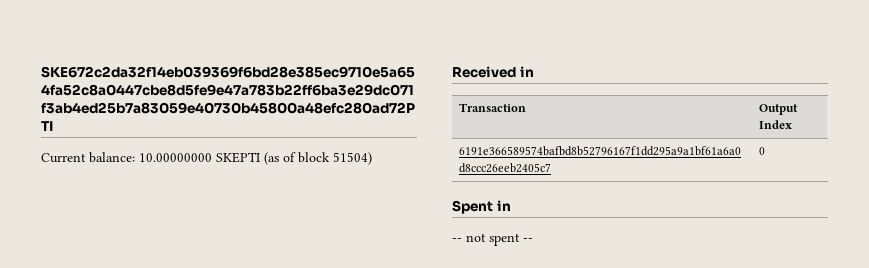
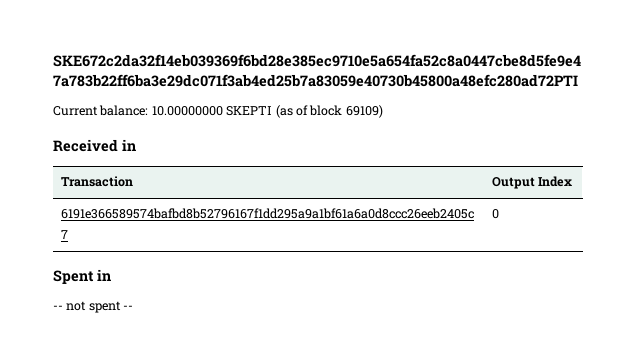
- Current balance: 10.00000000 SKEPTI (as of block 51504)
+ Current balance: 10.00000000 SKEPTI (as of block 69109)

